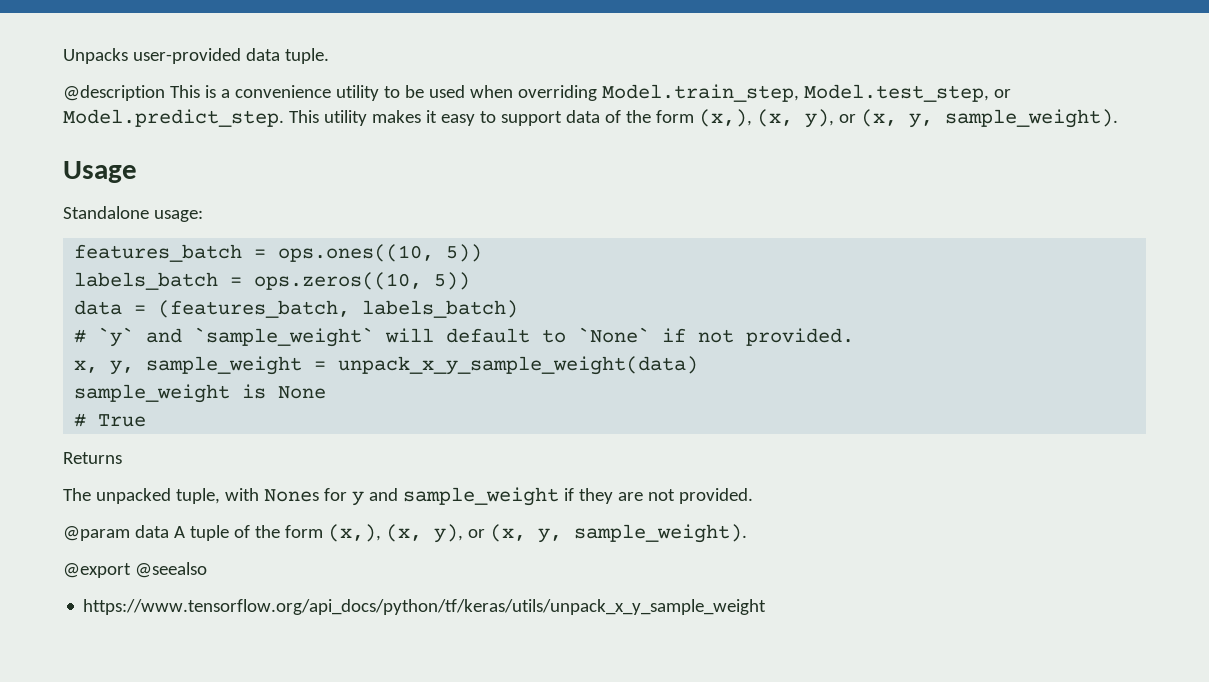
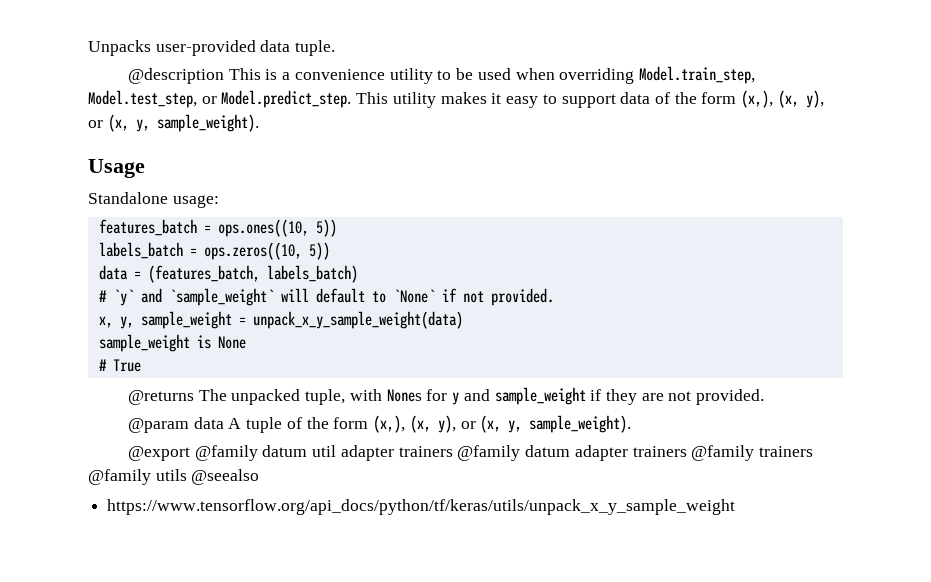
- Returns
- The unpacked tuple, with Nones for y and sample_weight if they are not provided.
+ @returns The unpacked tuple, with Nones for y and sample_weight if they are not provided.
- @export @seealso
+ @export @family datum util adapter trainers @family datum adapter trainers @family trainers @family utils @seealso

